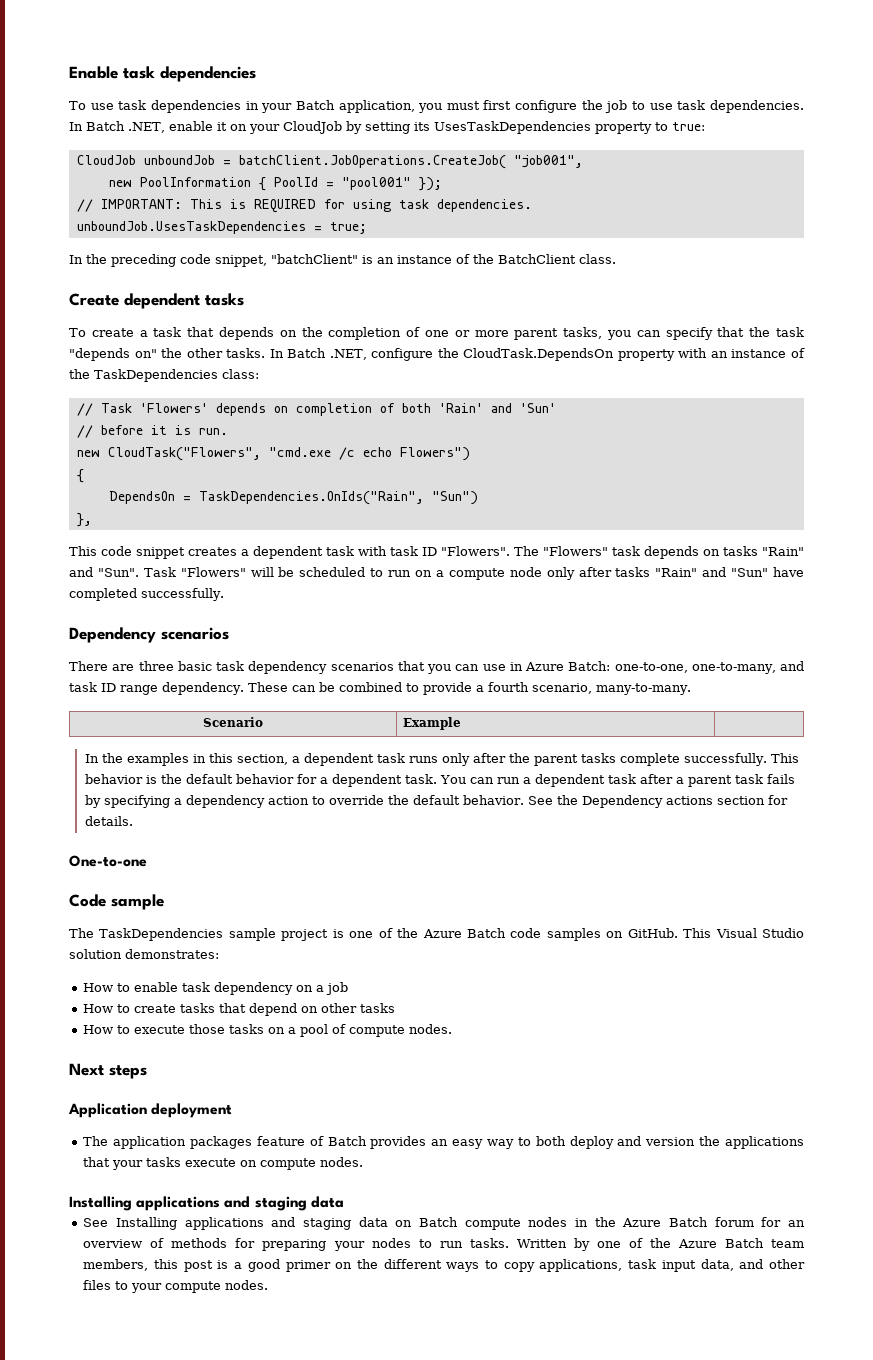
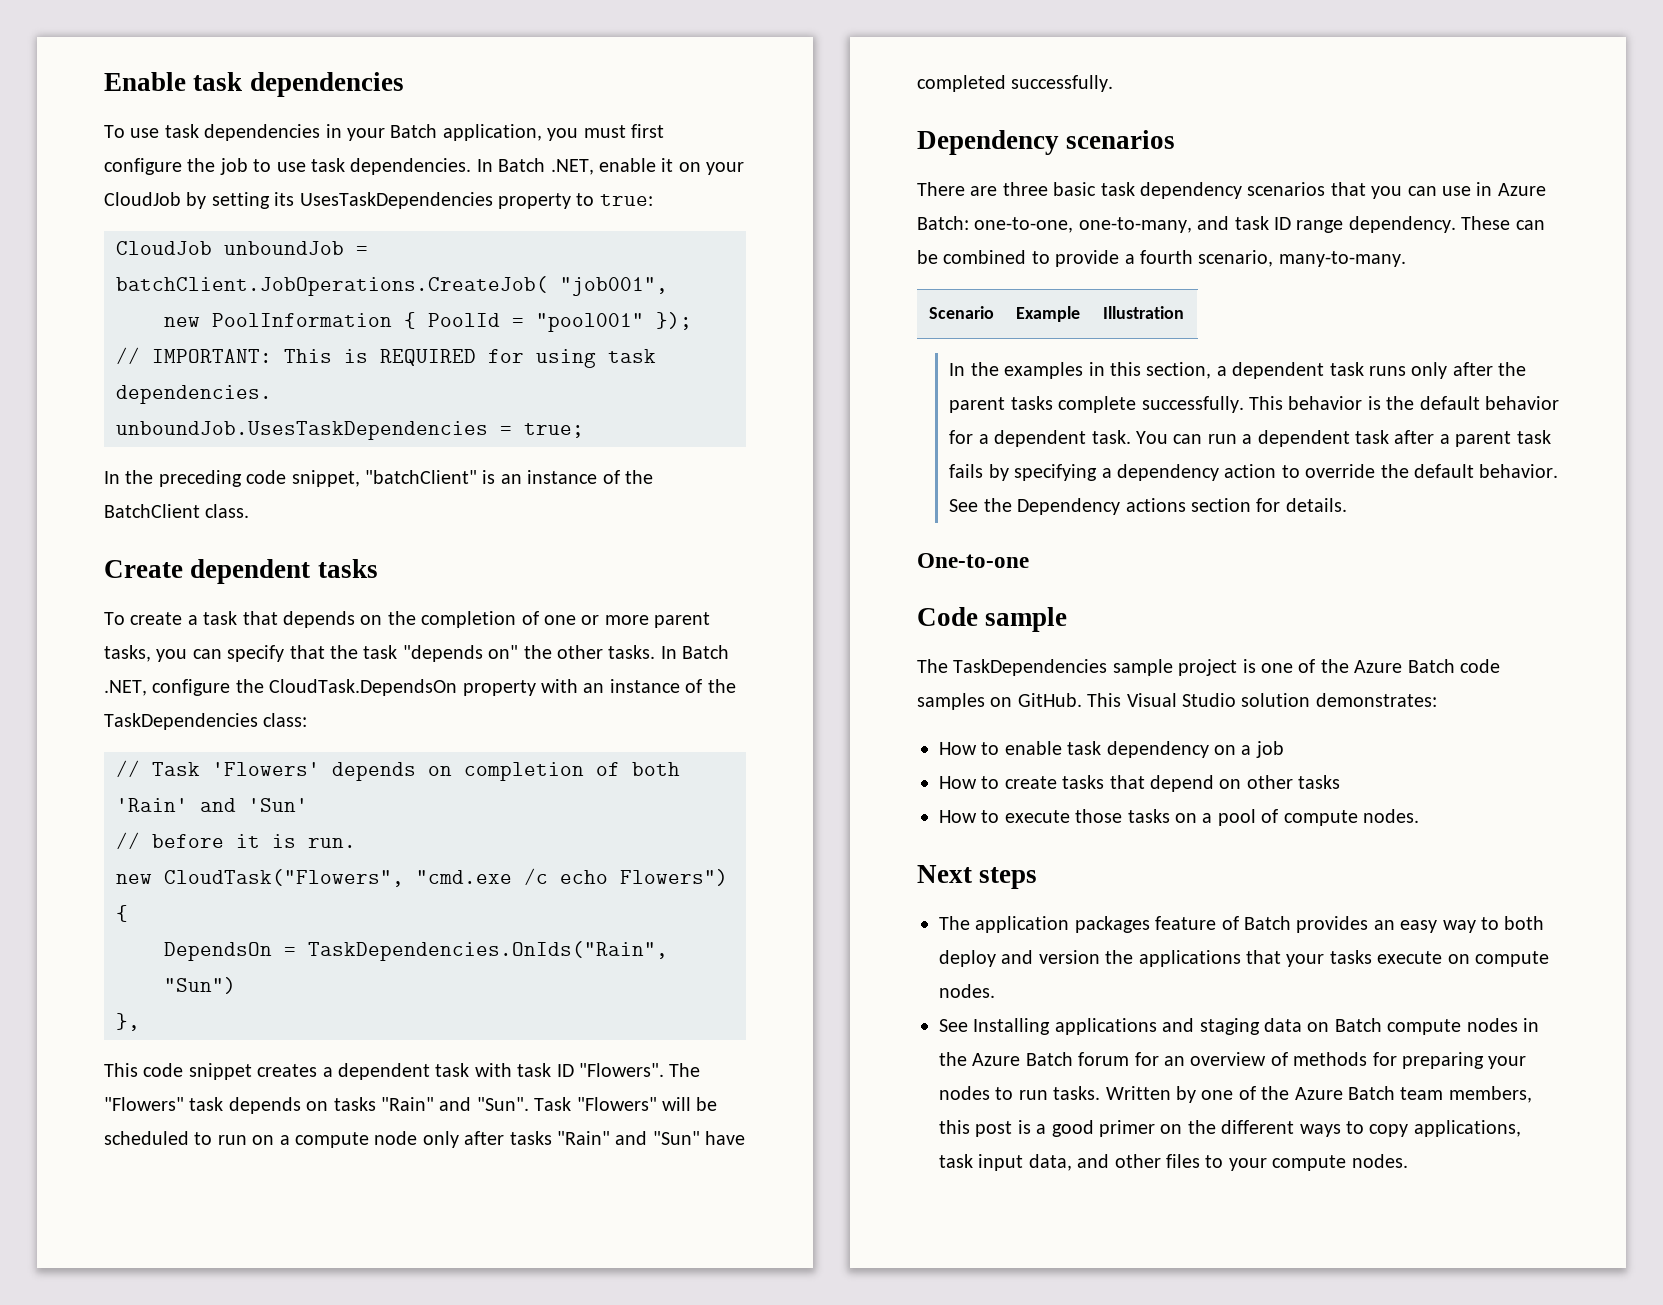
- Scenario | Example |
+ Scenario | Example | Illustration
- Application deployment
  The application packages feature of Batch provides an easy way to both deploy and version the applications that your tasks execute on compute nodes.
- Installing applications and staging data

